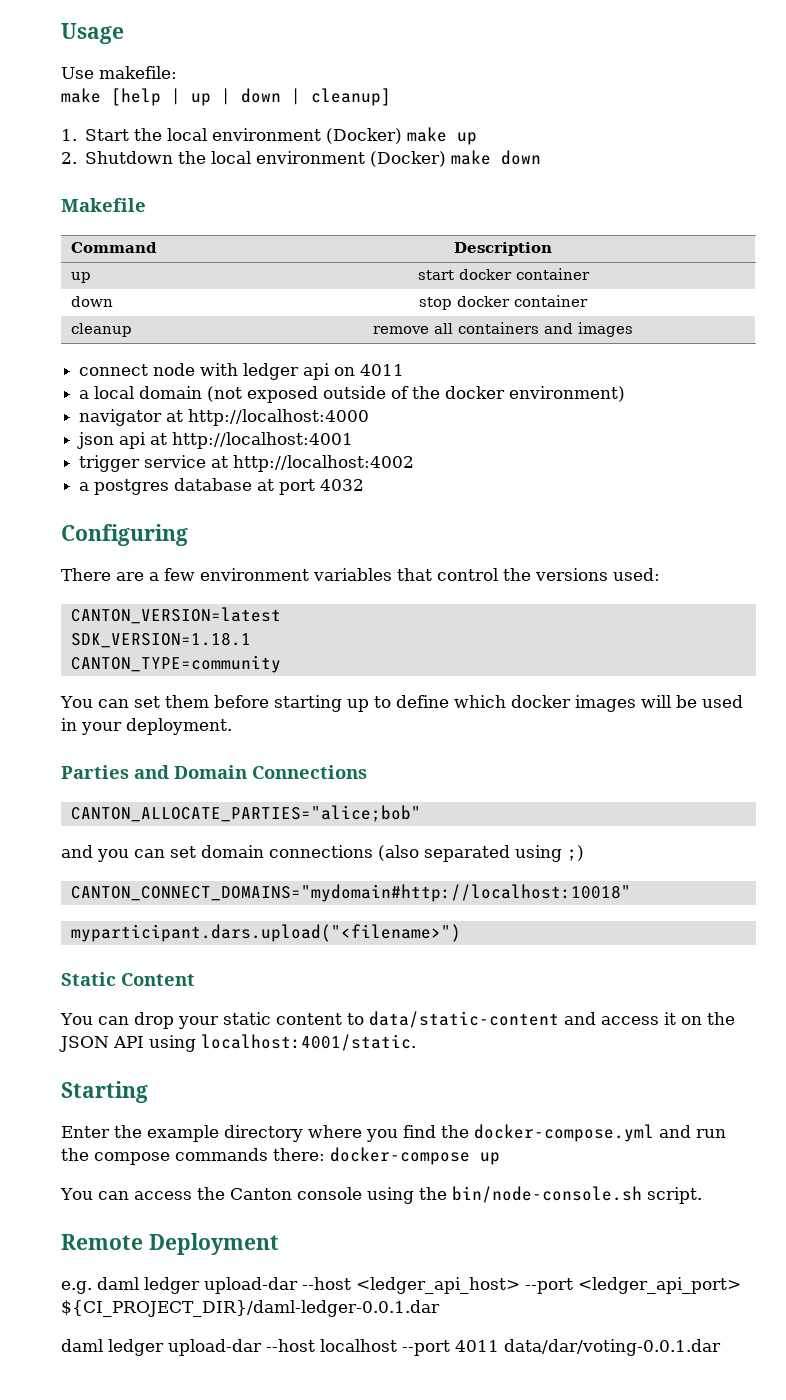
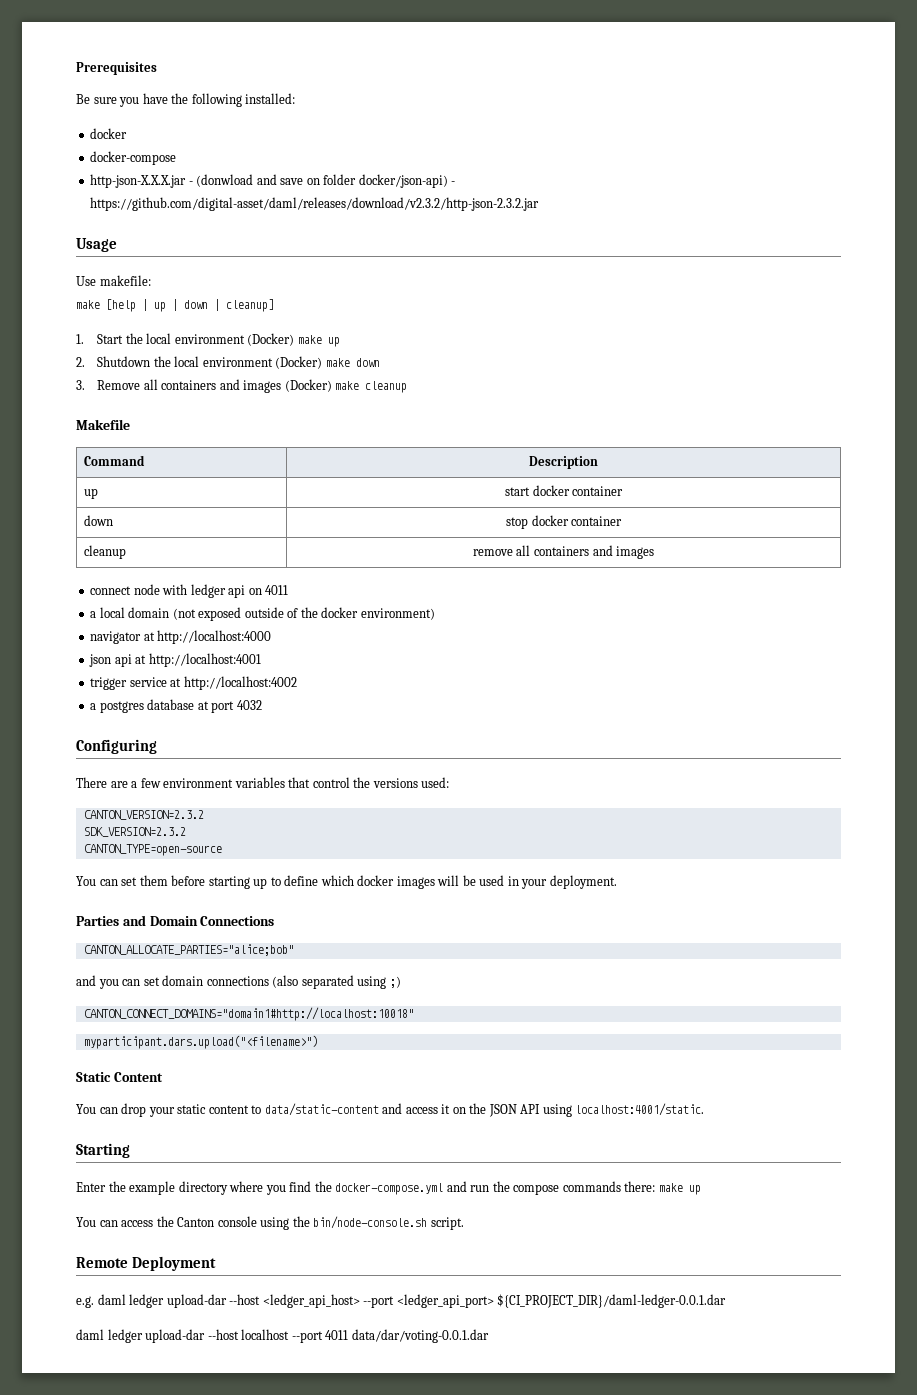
+ Prerequisites
+ Be sure you have the following installed:
+ docker
+ docker-compose
+ http-json-X.X.X.jar - (donwload and save on folder docker/json-api) - https://github.com/digital-asset/daml/releases/download/v2.3.2/http-json-2.3.2.jar
+ 3. Remove all containers and images (Docker) make cleanup
- CANTON_VERSION=latest
- SDK_VERSION=1.18.1
- CANTON_TYPE=community
+ CANTON_VERSION=2.3.2
+ SDK_VERSION=2.3.2
+ CANTON_TYPE=open-source
- CANTON_CONNECT_DOMAINS="mydomain#http://localhost:10018"
+ CANTON_CONNECT_DOMAINS="domain1#http://localhost:10018"
- Enter the example directory where you find the docker-compose.yml and run the compose commands there: docker-compose up
+ Enter the example directory where you find the docker-compose.yml and run the compose commands there: make up

